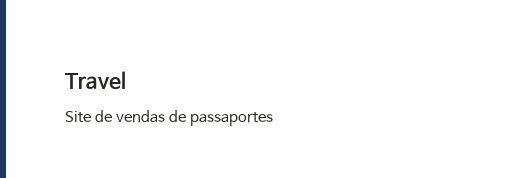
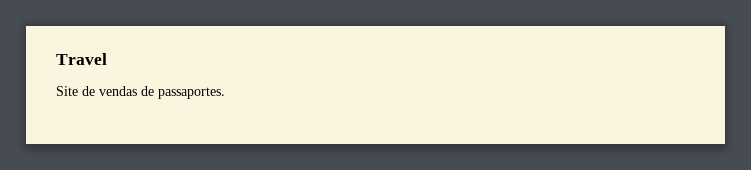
- Site de vendas de passaportes
+ Site de vendas de passaportes.

